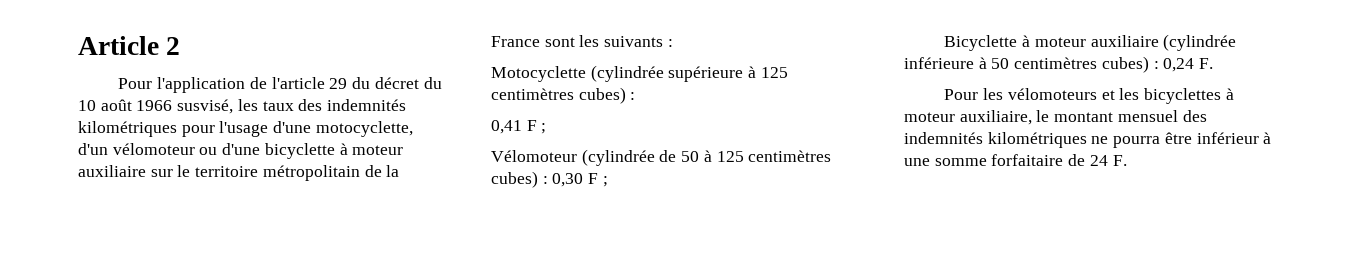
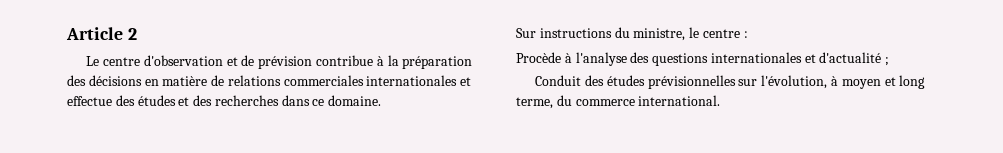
- Pour l'application de l'article 29 du décret du 10 août 1966 susvisé, les taux des indemnités kilométriques pour l'usage d'une motocyclette, d'un vélomoteur ou d'une bicyclette à moteur auxiliaire sur le territoire métropolitain de la France sont les suivants :
- Motocyclette (cylindrée supérieure à 125 centimètres cubes) :
- 0,41 F ;
- Vélomoteur (cylindrée de 50 à 125 centimètres cubes) : 0,30 F ;
- Bicyclette à moteur auxiliaire (cylindrée inférieure à 50 centimètres cubes) : 0,24 F.
- Pour les vélomoteurs et les bicyclettes à moteur auxiliaire, le montant mensuel des indemnités kilométriques ne pourra être inférieur à une somme forfaitaire de 24 F.
+ Le centre d'observation et de prévision contribue à la préparation des décisions en matière de relations commerciales internationales et effectue des études et des recherches dans ce domaine.
+ Sur instructions du ministre, le centre :
+ Procède à l'analyse des questions internationales et d'actualité ;
+ Conduit des études prévisionnelles sur l'évolution, à moyen et long terme, du commerce international.

